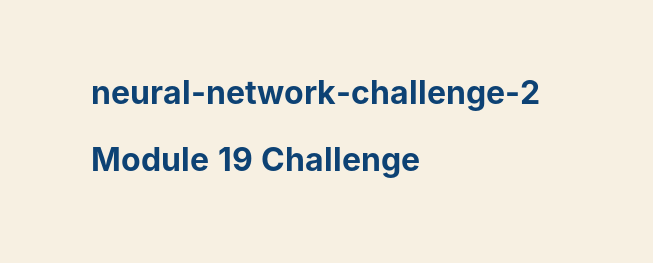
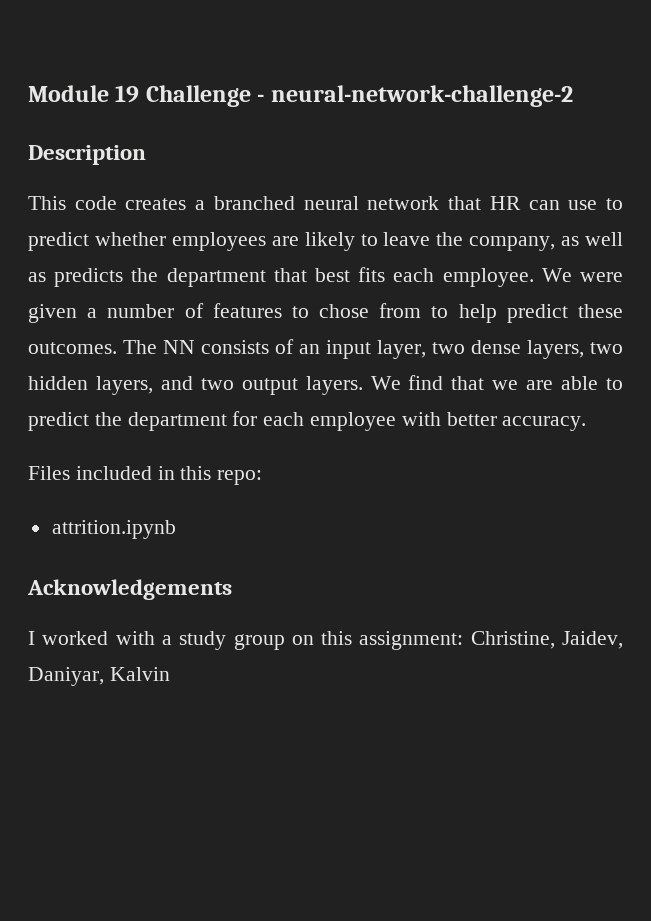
- neural-network-challenge-2
- Module 19 Challenge
+ Module 19 Challenge - neural-network-challenge-2
+ Description
+ This code creates a branched neural network that HR can use to predict whether employees are likely to leave the company, as well as predicts the department that best fits each employee. We were given a number of features to chose from to help predict these outcomes. The NN consists of an input layer, two dense layers, two hidden layers, and two output layers. We find that we are able to predict the department for each employee with better accuracy.
+ Files included in this repo:
+ attrition.ipynb
+ Acknowledgements
+ I worked with a study group on this assignment: Christine, Jaidev, Daniyar, Kalvin

